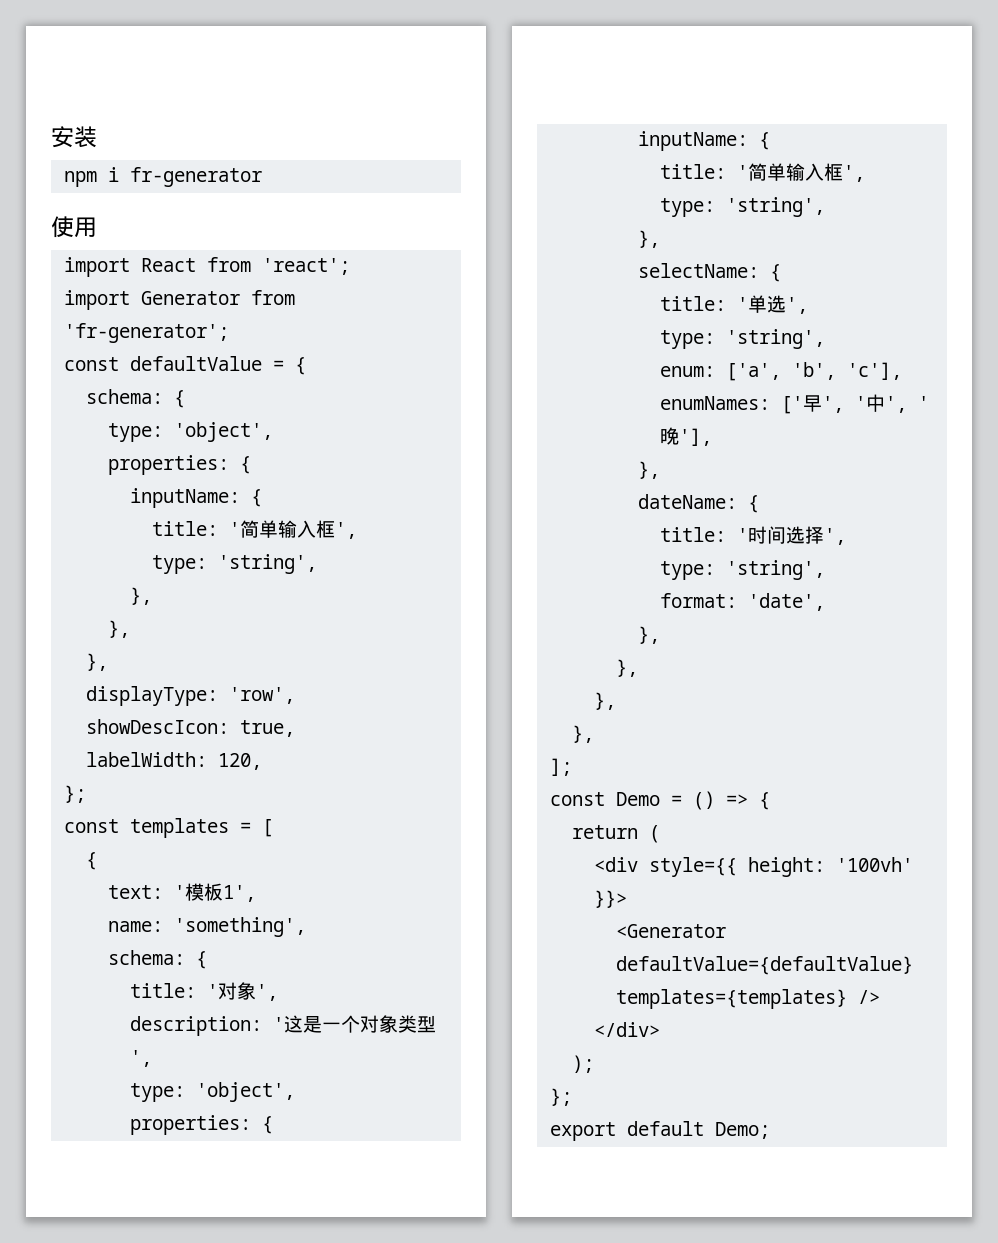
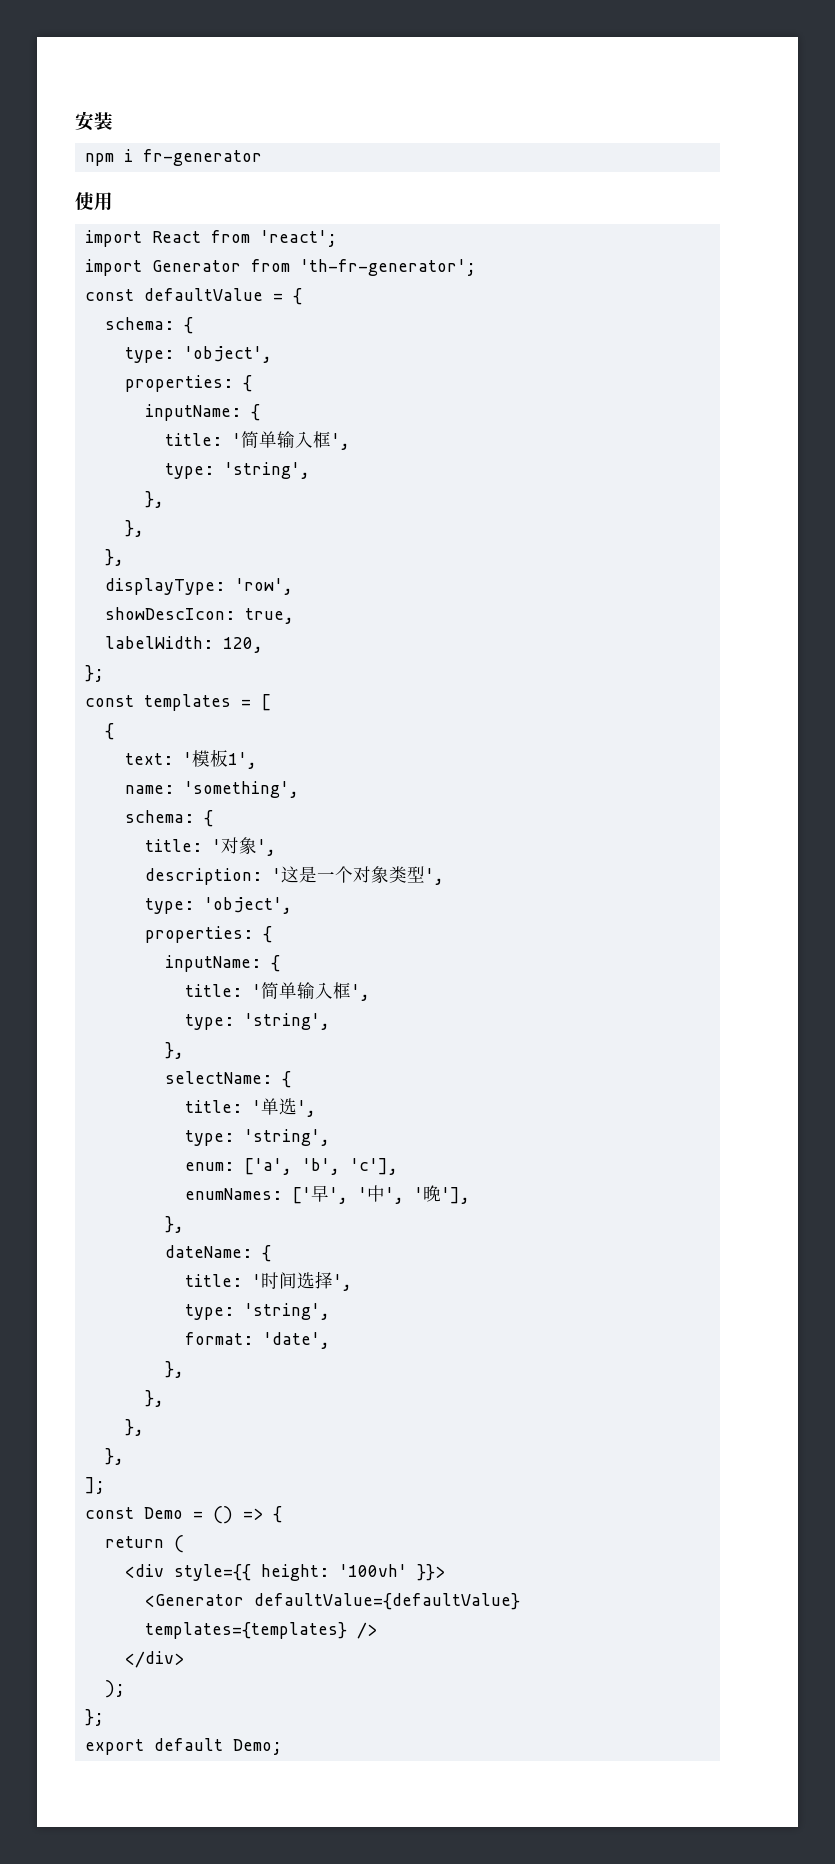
- import Generator from 'fr-generator';
+ import Generator from 'th-fr-generator';

